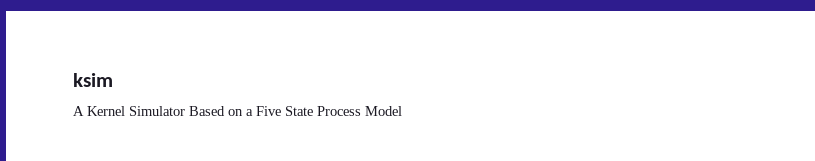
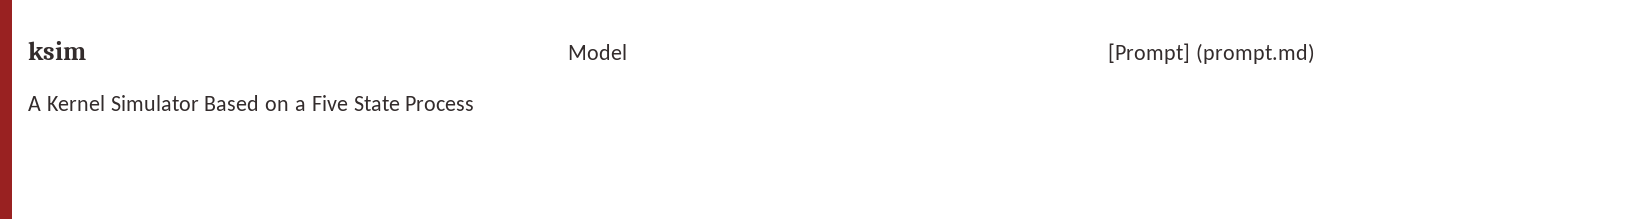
+ [Prompt] (prompt.md)

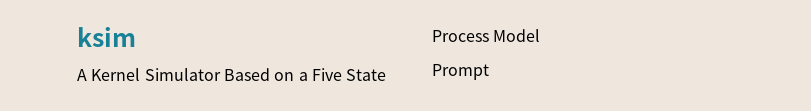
- [Prompt] (prompt.md)
+ Prompt

